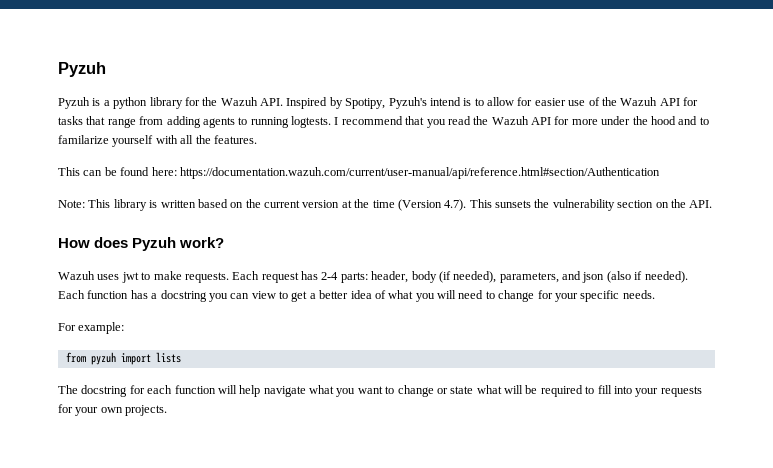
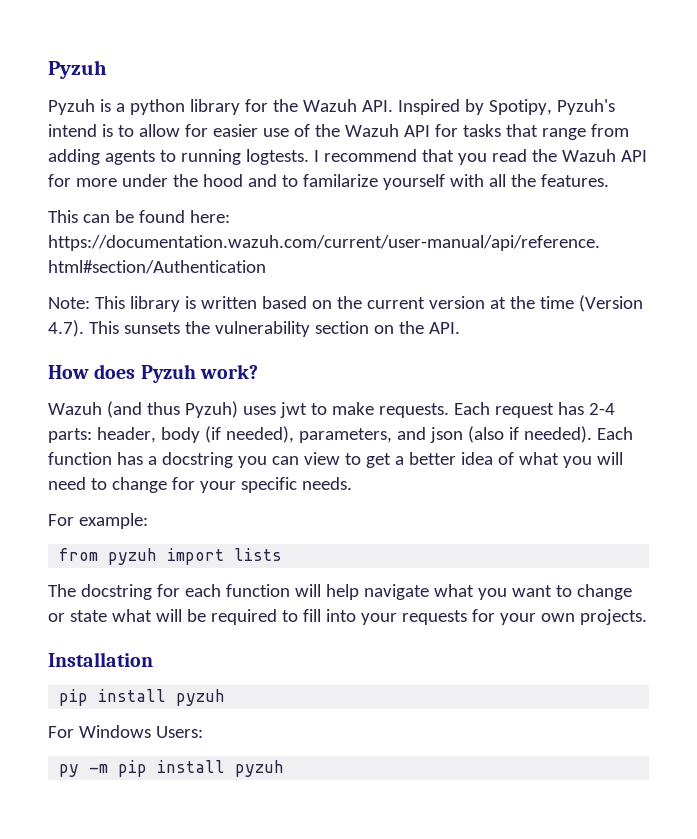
- Wazuh uses jwt to make requests.
+ Wazuh (and thus Pyzuh) uses jwt to make requests.
+ Installation
+ pip install pyzuh
+ For Windows Users:
+ py -m pip install pyzuh

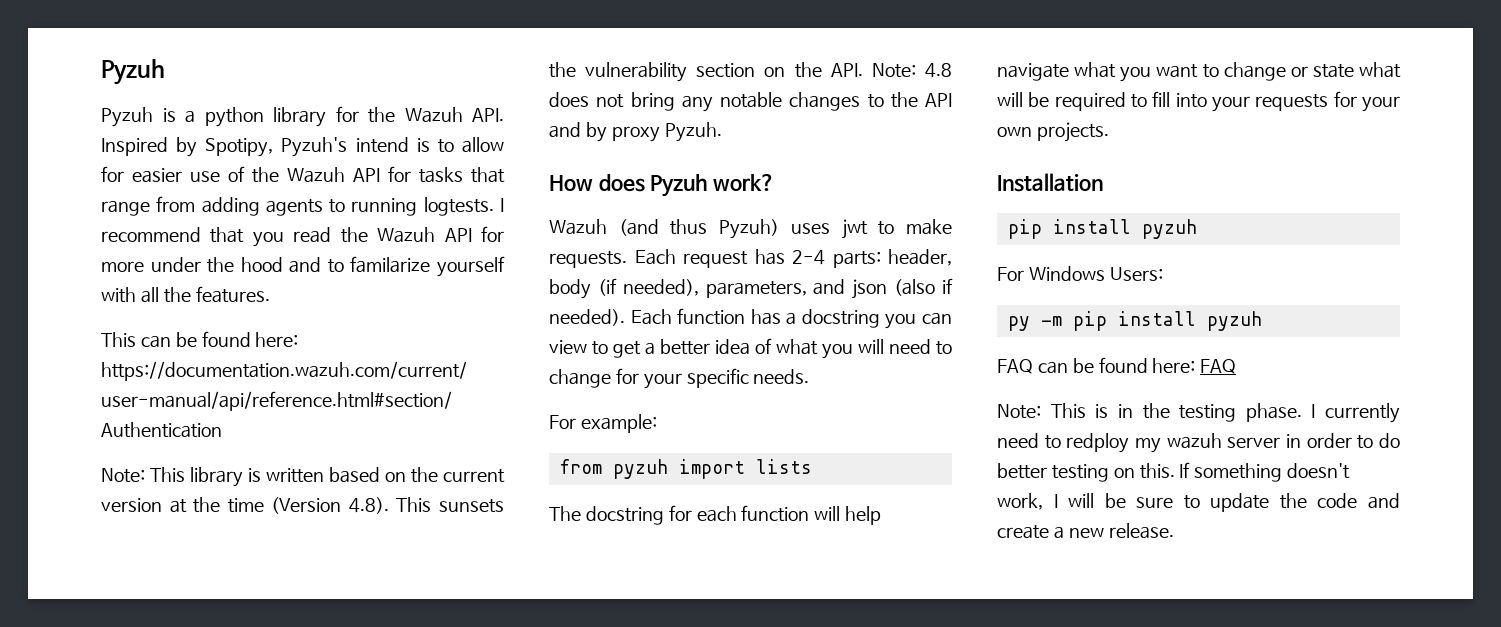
- Note: This library is written based on the current version at the time (Version 4.7). This sunsets the vulnerability section on the API.
+ Note: This library is written based on the current version at the time (Version 4.8). This sunsets the vulnerability section on the API. Note: 4.8 does not bring any notable changes to the API and by proxy Pyzuh.
+ FAQ can be found here: FAQ
+ Note: This is in the testing phase. I currently need to redploy my wazuh server in order to do better testing on this. If something doesn't work, I will be sure to update the code and create a new release.

